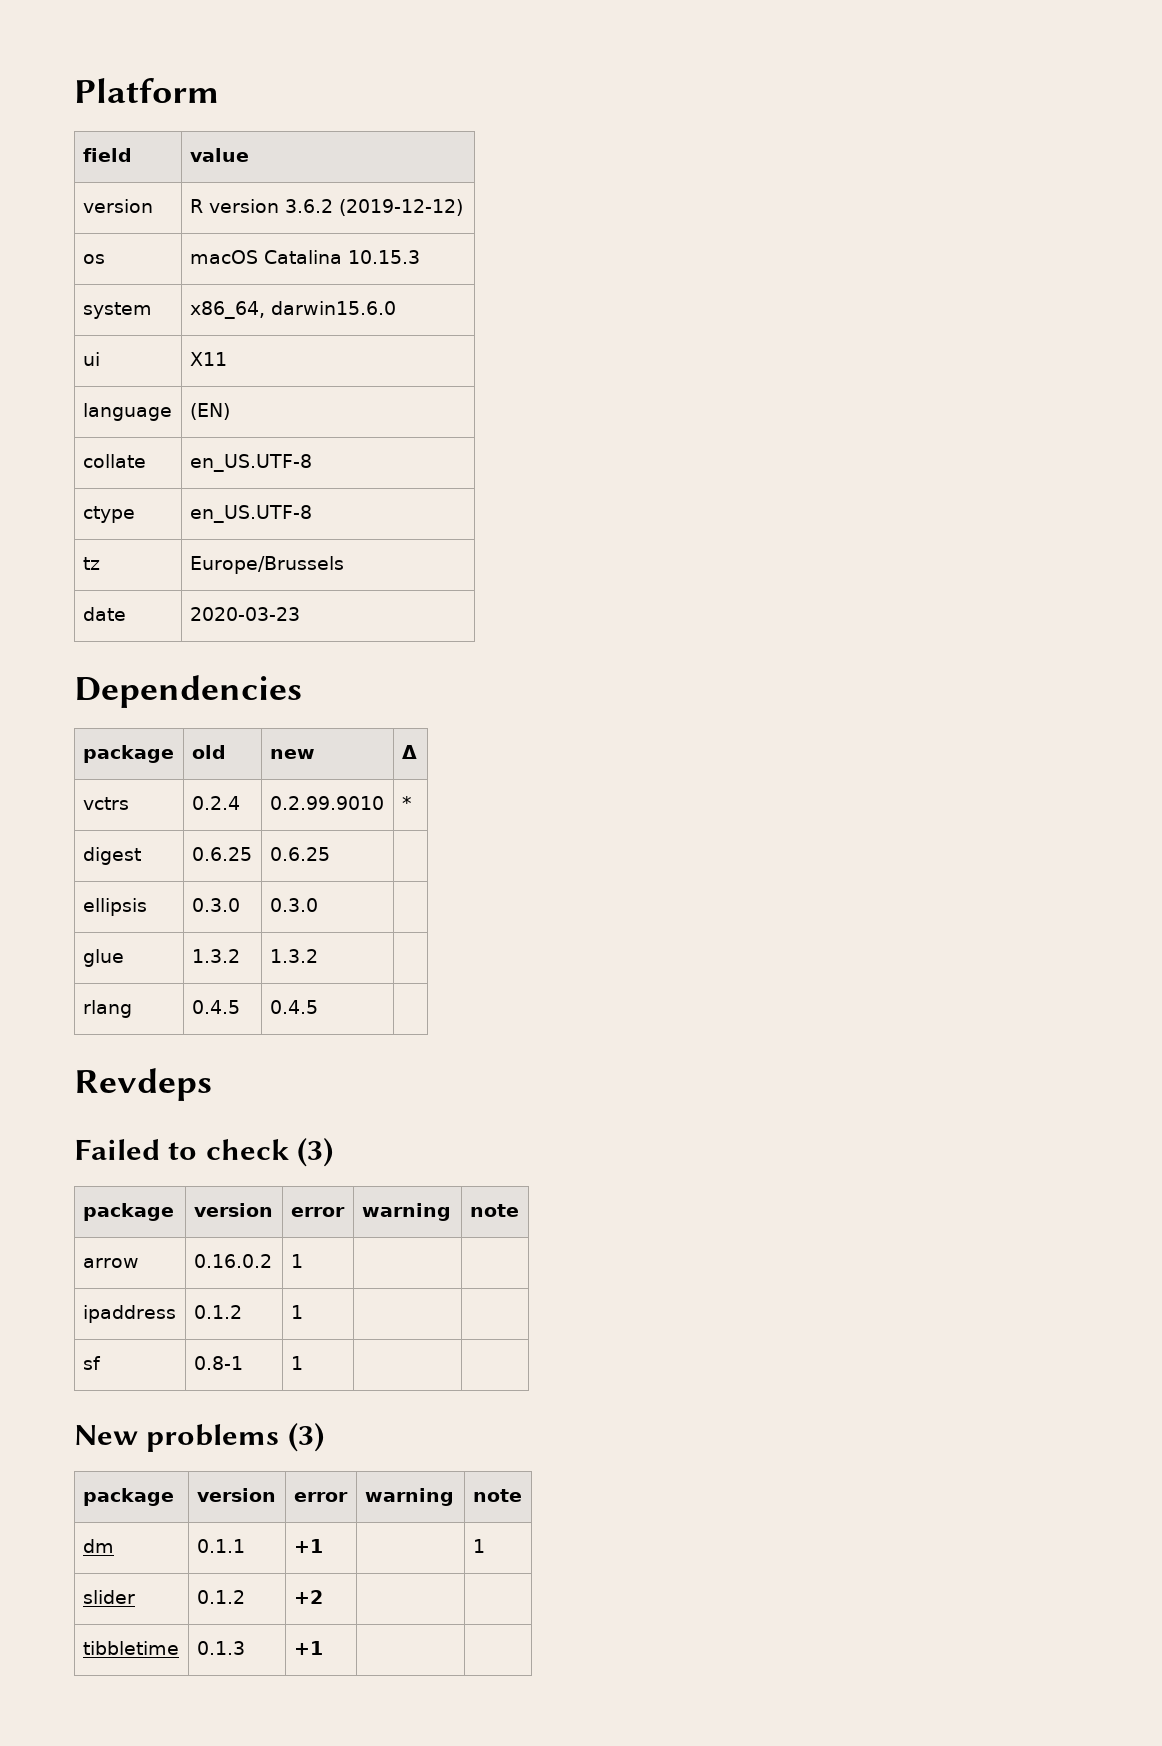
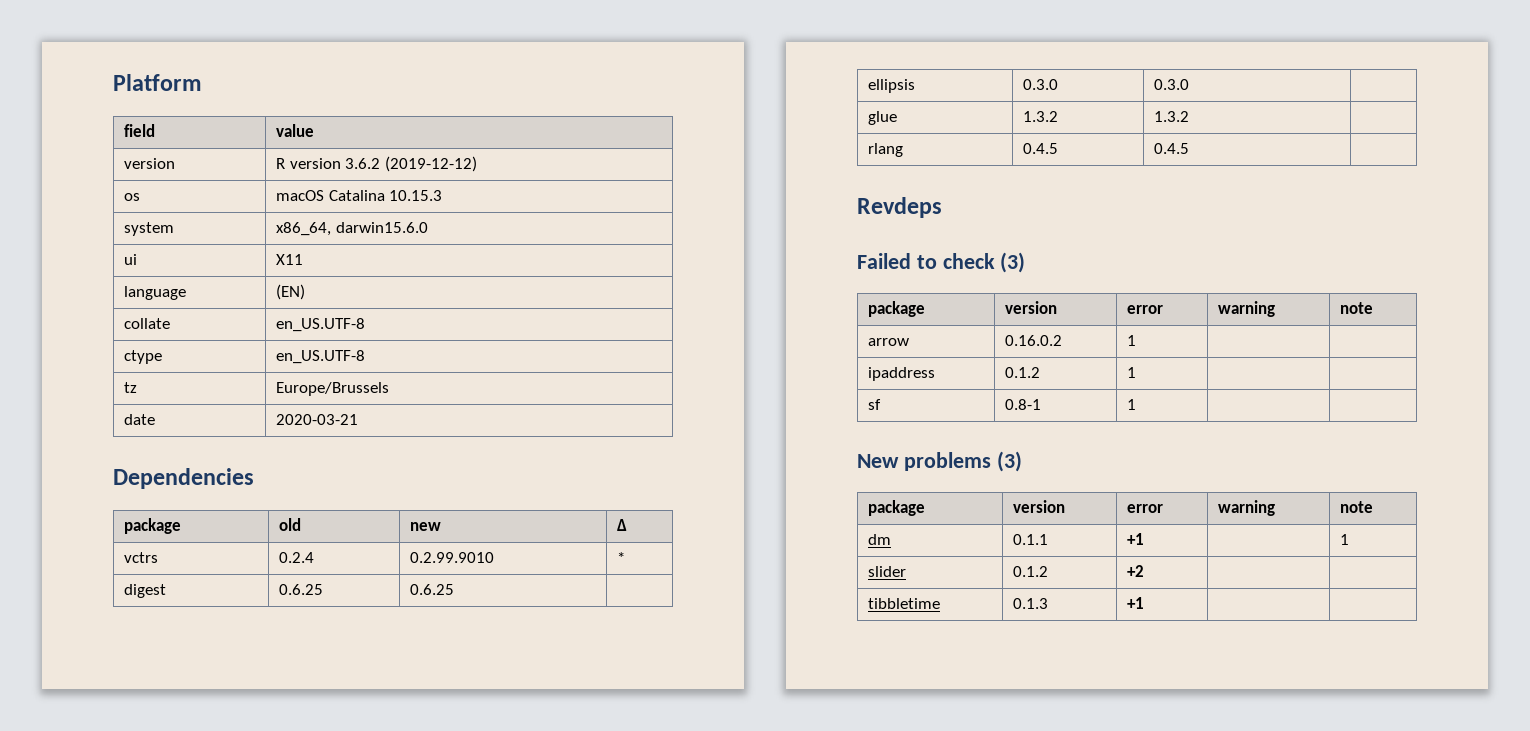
- date | 2020-03-23
+ date | 2020-03-21

